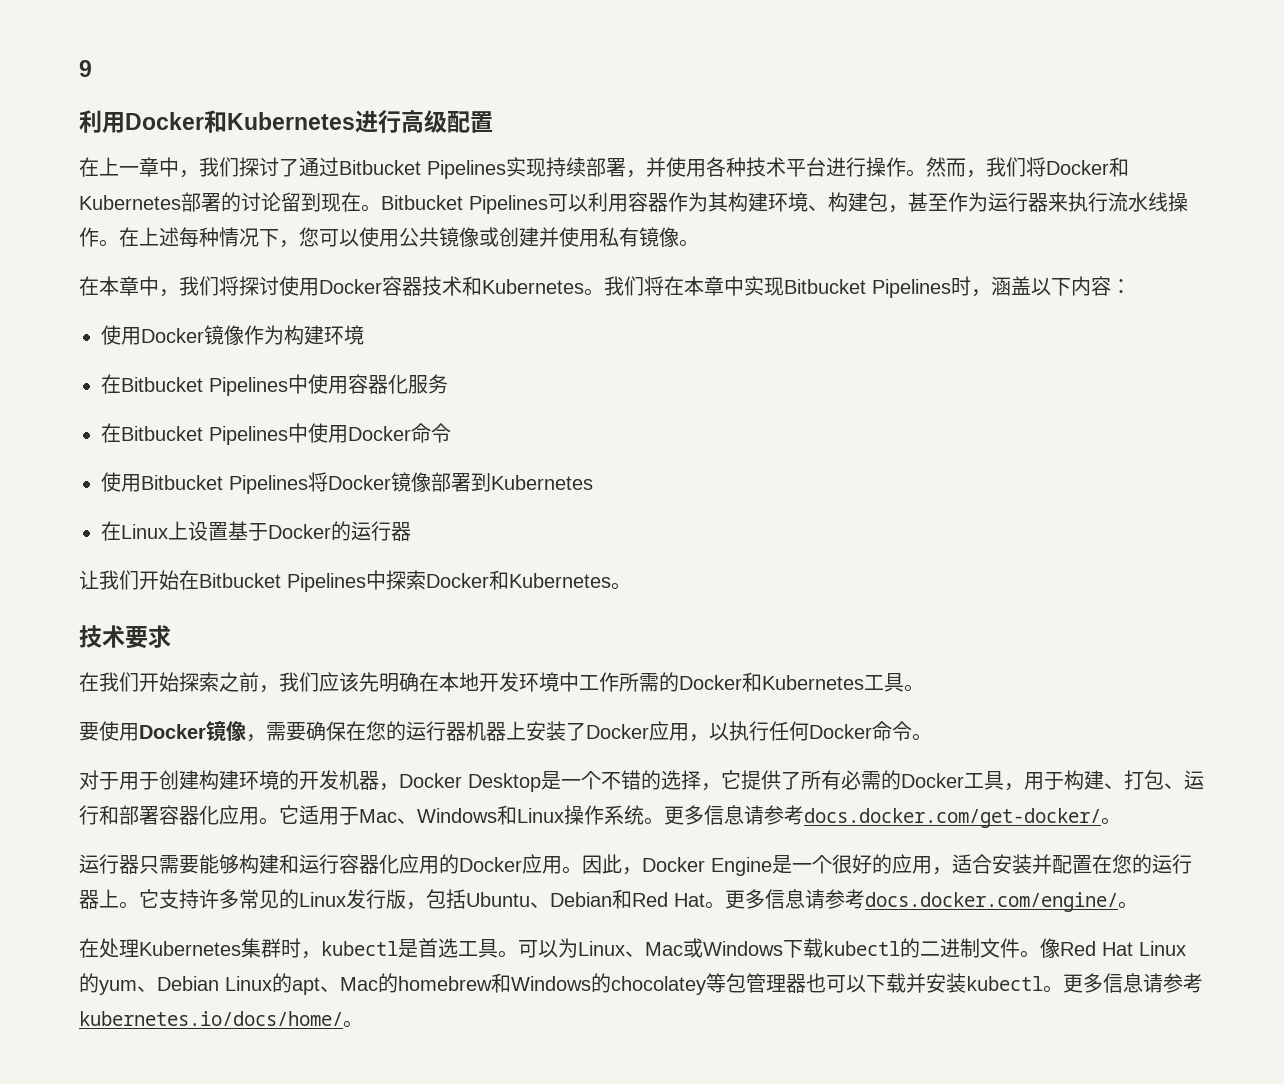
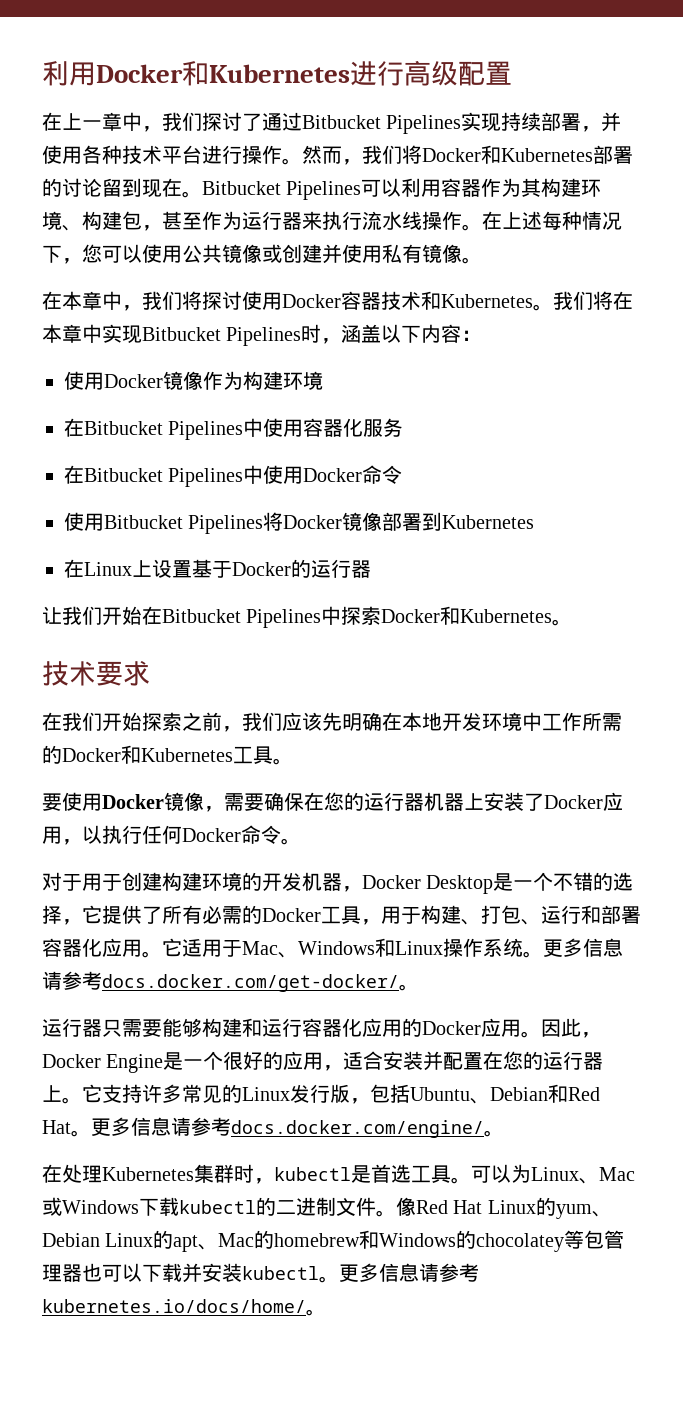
- 9

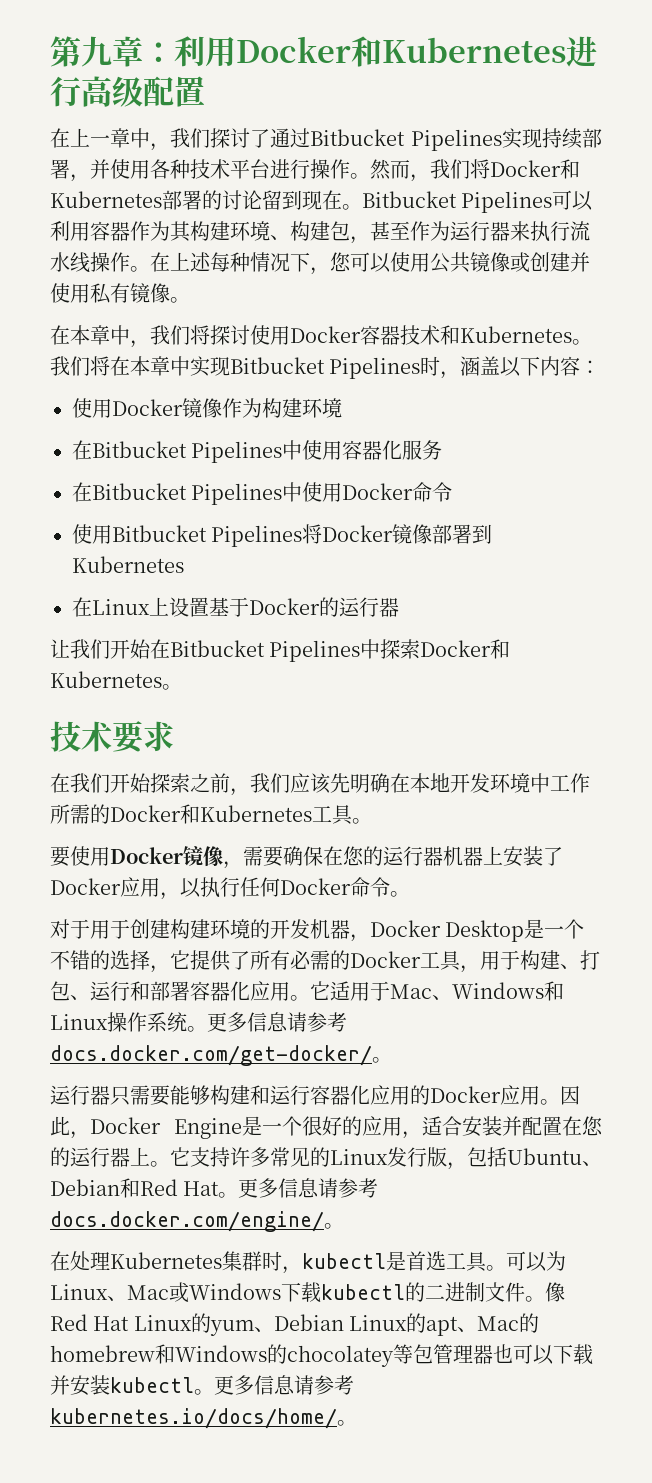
- 利用Docker和Kubernetes进行高级配置
+ 第九章：利用Docker和Kubernetes进行高级配置

